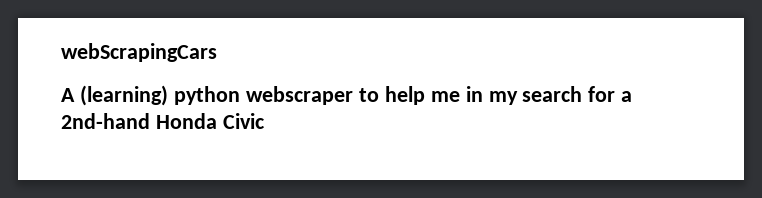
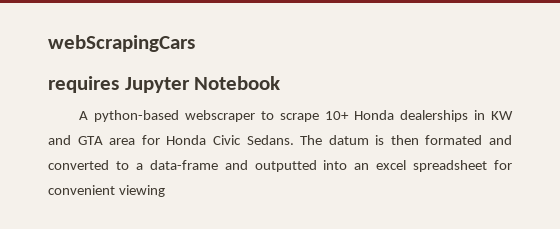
- A (learning) python webscraper to help me in my search for a 2nd-hand Honda Civic
+ requires Jupyter Notebook
+ A python-based webscraper to scrape 10+ Honda dealerships in KW and GTA area for Honda Civic Sedans. The datum is then formated and converted to a data-frame and outputted into an excel spreadsheet for convenient viewing

